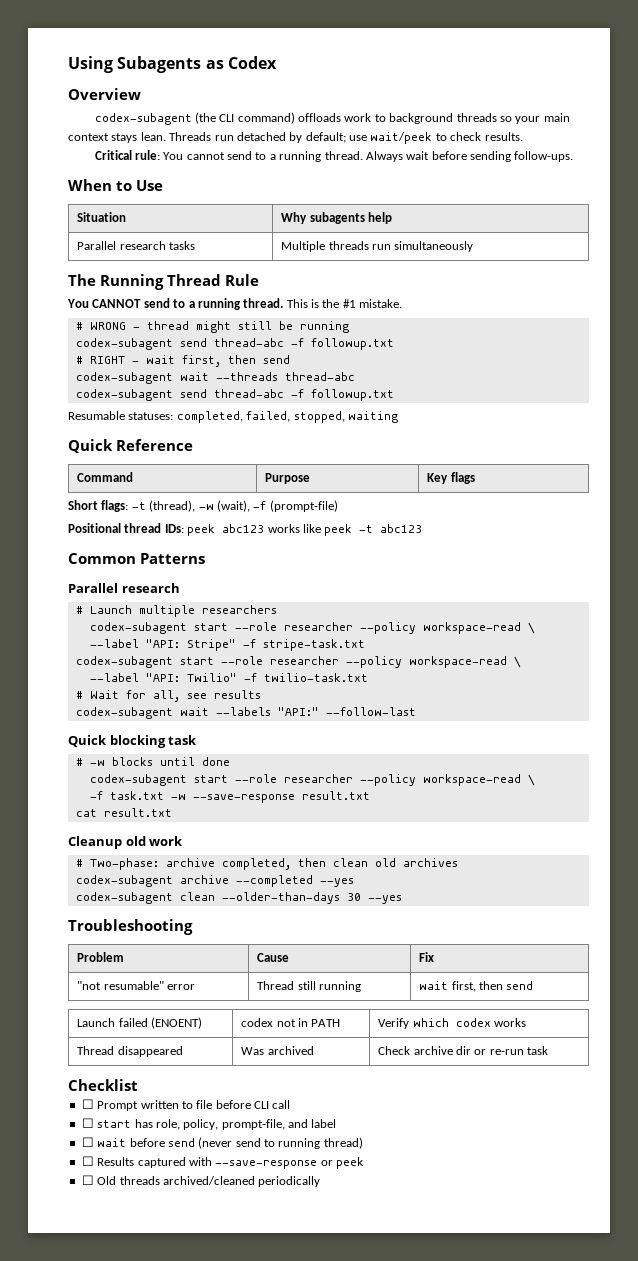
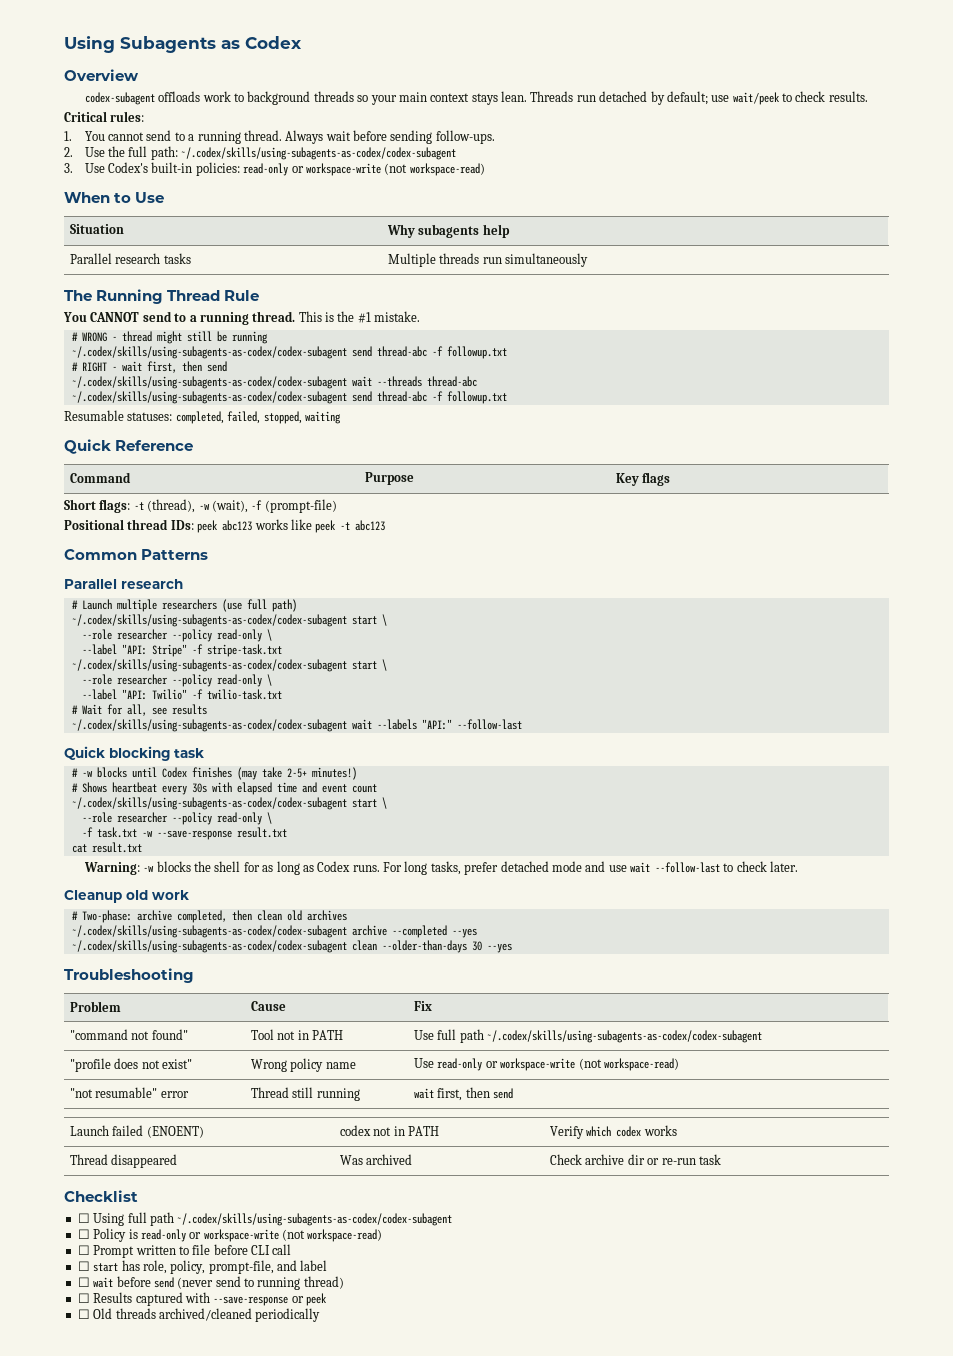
- codex-subagent (the CLI command) offloads work to background threads so your main context stays lean.
+ codex-subagent offloads work to background threads so your main context stays lean.
- Critical rule: You cannot send to a running thread.
+ Critical rules:
+ 1. You cannot send to a running thread.
+ 2. Use the full path: ~/.codex/skills/using-subagents-as-codex/codex-subagent
+ 3. Use Codex's built-in policies: read-only or workspace-write (not workspace-read)
  # WRONG - thread might still be running
- codex-subagent send thread-abc -f followup.txt
+ ~/.codex/skills/using-subagents-as-codex/codex-subagent send thread-abc -f followup.txt
- codex-subagent wait --threads thread-abc
- codex-subagent send thread-abc -f followup.txt
+ ~/.codex/skills/using-subagents-as-codex/codex-subagent wait --threads thread-abc
+ ~/.codex/skills/using-subagents-as-codex/codex-subagent send thread-abc -f followup.txt
- # Launch multiple researchers
- codex-subagent start --role researcher --policy workspace-read \
+ # Launch multiple researchers (use full path)
+ ~/.codex/skills/using-subagents-as-codex/codex-subagent start \
+ --role researcher --policy read-only \
  --label "API: Stripe" -f stripe-task.txt
- codex-subagent start --role researcher --policy workspace-read \
+ ~/.codex/skills/using-subagents-as-codex/codex-subagent start \
+ --role researcher --policy read-only \
- codex-subagent wait --labels "API:" --follow-last
+ ~/.codex/skills/using-subagents-as-codex/codex-subagent wait --labels "API:" --follow-last
- # -w blocks until done
- codex-subagent start --role researcher --policy workspace-read \
+ # -w blocks until Codex finishes (may take 2-5+ minutes!)
+ # Shows heartbeat every 30s with elapsed time and event count
+ ~/.codex/skills/using-subagents-as-codex/codex-subagent start \
+ --role researcher --policy read-only \
+ Warning: -w blocks the shell for as long as Codex runs. For long tasks, prefer detached mode and use wait --follow-last to check later.
- codex-subagent archive --completed --yes
+ ~/.codex/skills/using-subagents-as-codex/codex-subagent archive --completed --yes
- codex-subagent clean --older-than-days 30 --yes
+ ~/.codex/skills/using-subagents-as-codex/codex-subagent clean --older-than-days 30 --yes
+ "command not found" | Tool not in PATH | Use full path ~/.codex/skills/using-subagents-as-codex/codex-subagent
+ "profile does not exist" | Wrong policy name | Use read-only or workspace-write (not workspace-read)
+ ☐ Using full path ~/.codex/skills/using-subagents-as-codex/codex-subagent
+ ☐ Policy is read-only or workspace-write (not workspace-read)

